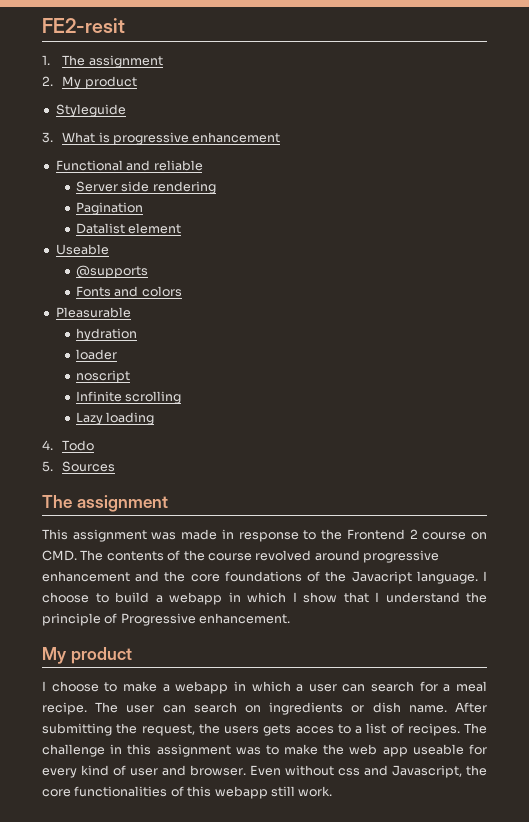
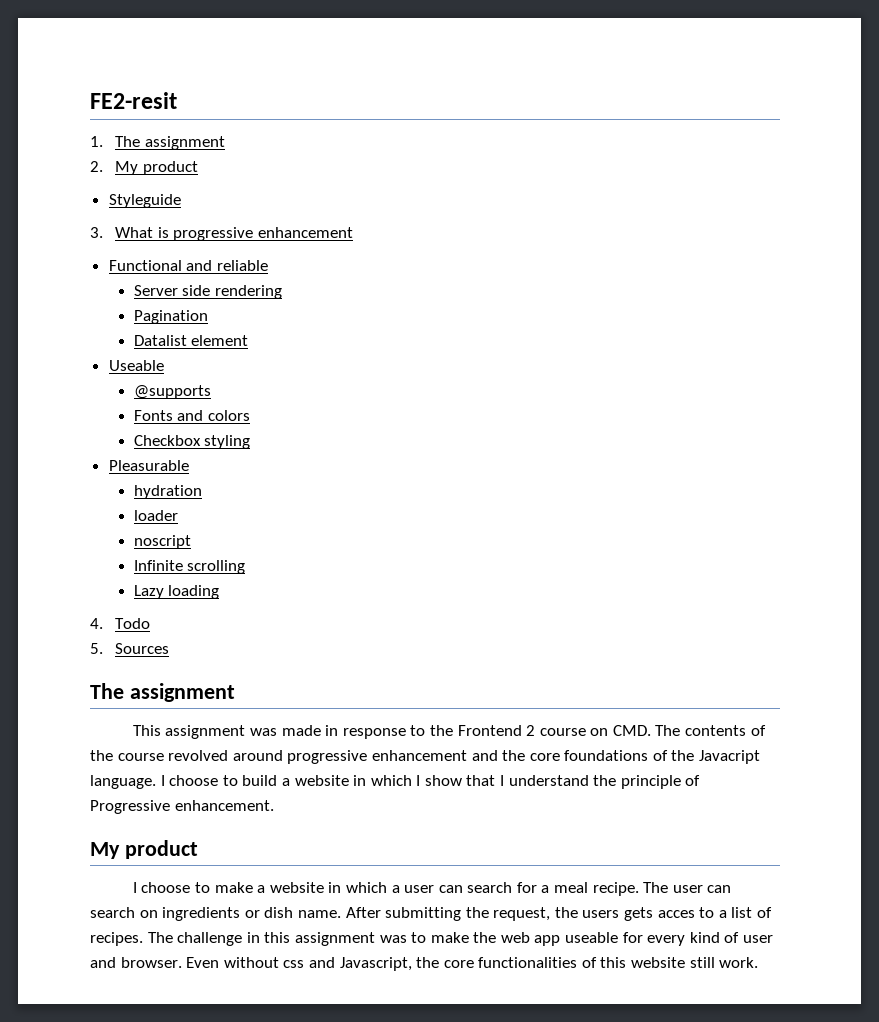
+ Checkbox styling
- I choose to build a webapp in which I show that I understand the principle of Progressive enhancement.
+ I choose to build a website in which I show that I understand the principle of Progressive enhancement.
- I choose to make a webapp in which a user can search for a meal recipe.
+ I choose to make a website in which a user can search for a meal recipe.
- Even without css and Javascript, the core functionalities of this webapp still work.
+ Even without css and Javascript, the core functionalities of this website still work.

